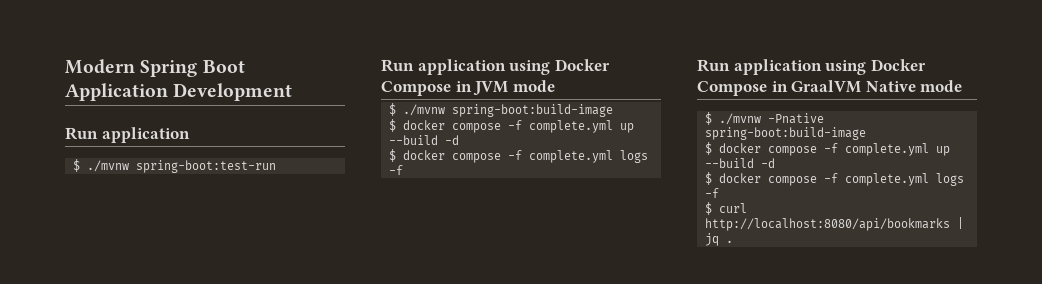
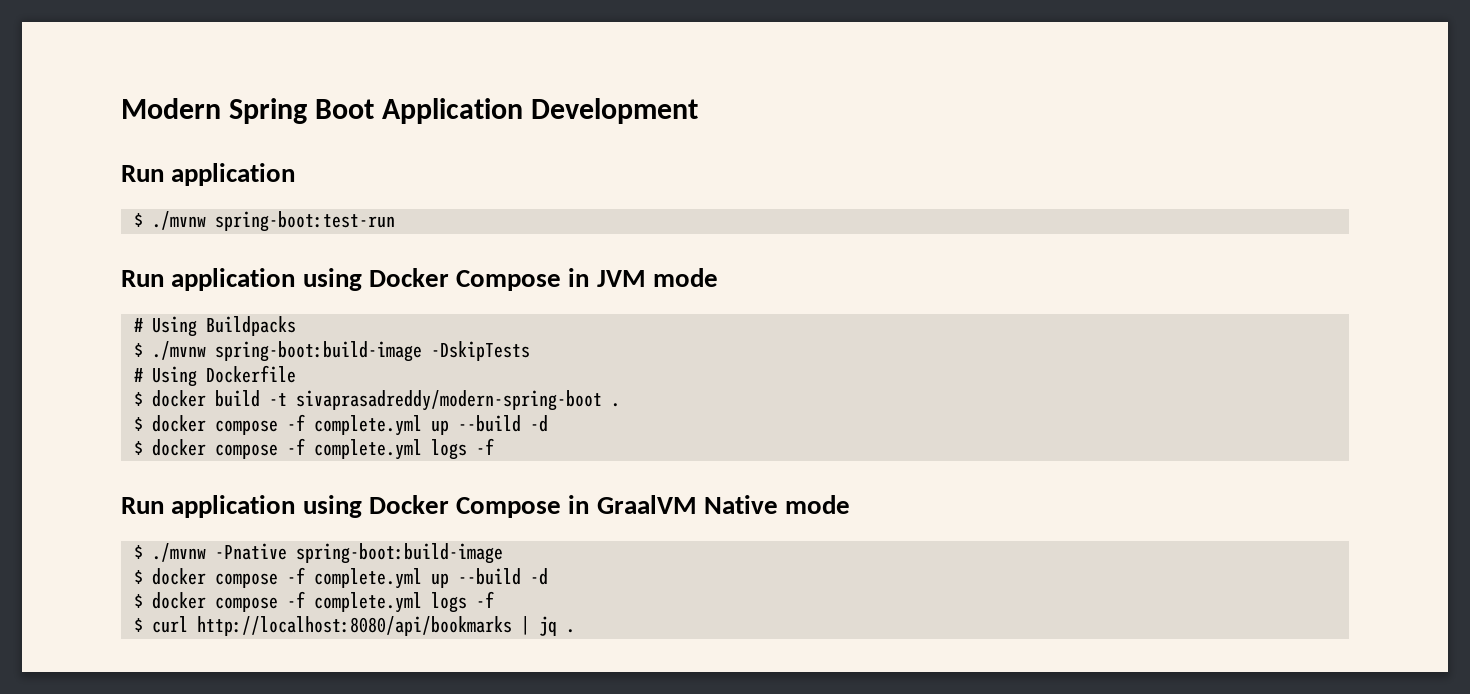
+ # Using Buildpacks
- $ ./mvnw spring-boot:build-image
+ $ ./mvnw spring-boot:build-image -DskipTests
+ # Using Dockerfile
+ $ docker build -t sivaprasadreddy/modern-spring-boot .

